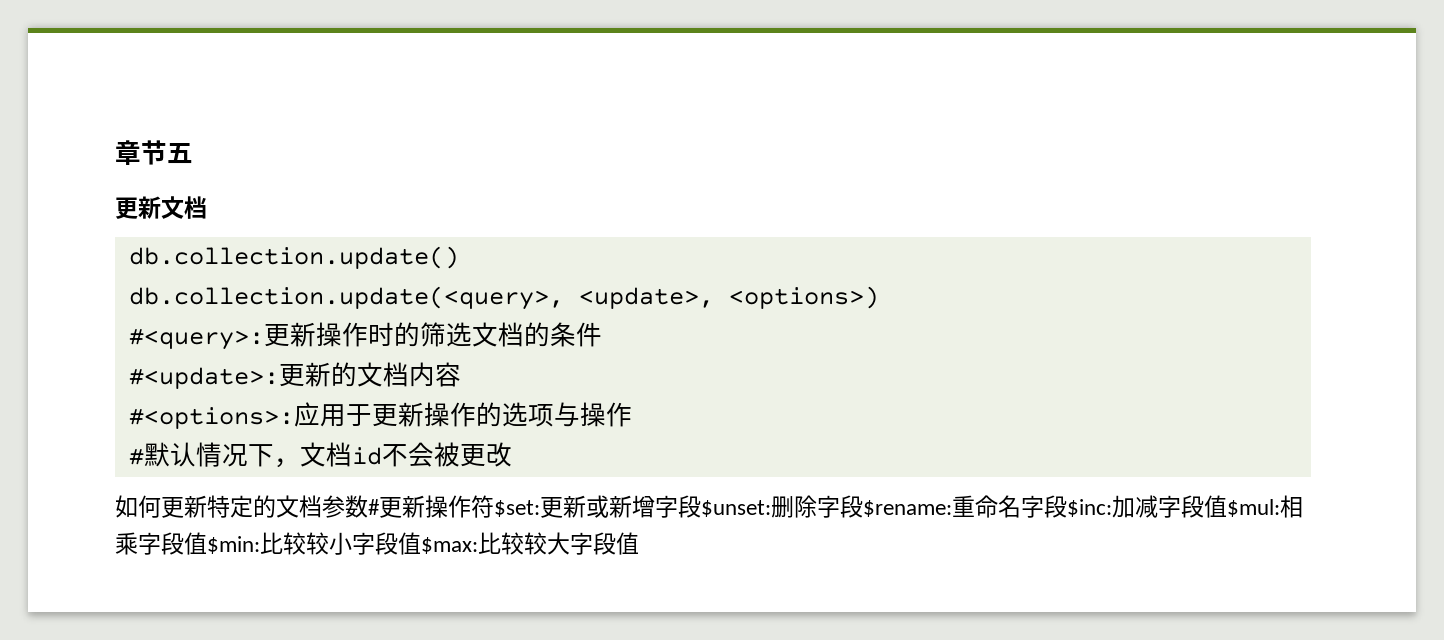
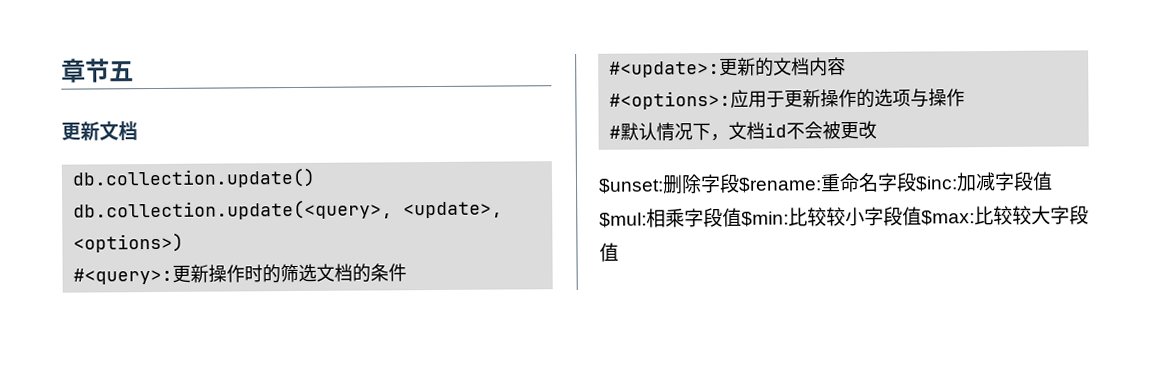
- 如何更新特定的文档参数#更新操作符$set:更新或新增字段$unset:删除字段$rename:重命名字段$inc:加减字段值$mul:相乘字段值$min:比较较小字段值$max:比较较大字段值
+ $unset:删除字段$rename:重命名字段$inc:加减字段值$mul:相乘字段值$min:比较较小字段值$max:比较较大字段值

